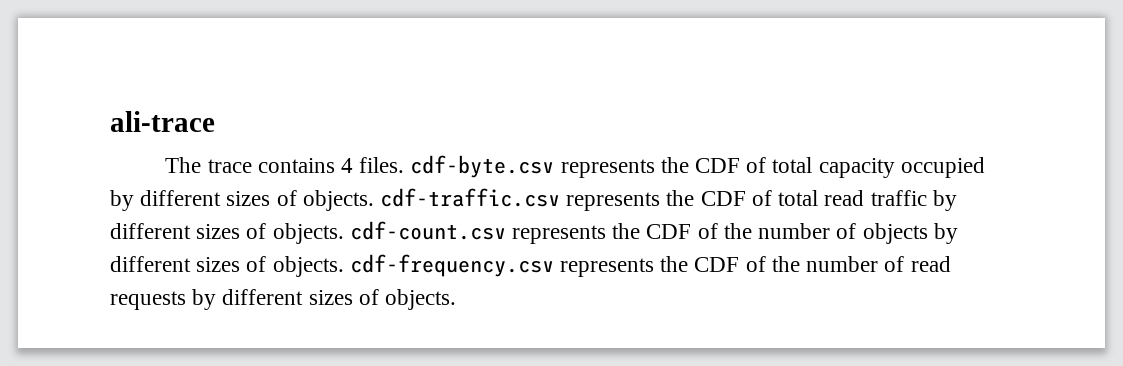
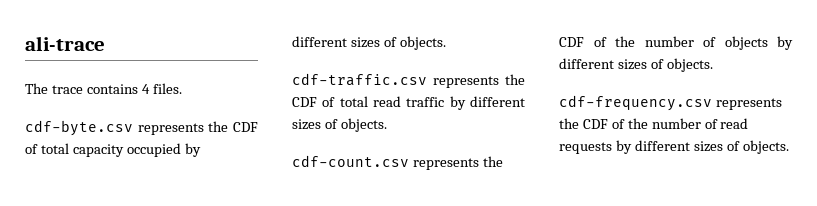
- The trace contains 4 files. cdf-byte.csv represents the CDF of total capacity occupied by different sizes of objects. cdf-traffic.csv represents the CDF of total read traffic by different sizes of objects. cdf-count.csv represents the CDF of the number of objects by different sizes of objects. cdf-frequency.csv represents the CDF of the number of read requests by different sizes of objects.
+ The trace contains 4 files.
+ cdf-byte.csv represents the CDF of total capacity occupied by different sizes of objects.
+ cdf-traffic.csv represents the CDF of total read traffic by different sizes of objects.
+ cdf-count.csv represents the CDF of the number of objects by different sizes of objects.
+ cdf-frequency.csv represents the CDF of the number of read requests by different sizes of objects.

